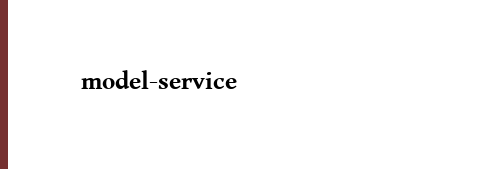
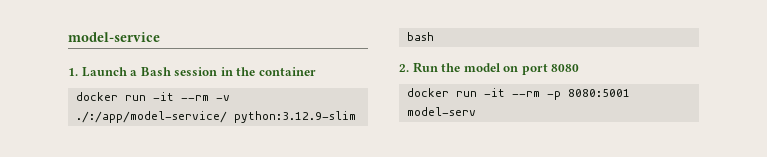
+ 1. Launch a Bash session in the container
+ docker run -it --rm -v ./:/app/model-service/ python:3.12.9-slim bash
+ 2. Run the model on port 8080
+ docker run -it --rm -p 8080:5001 model-serv

